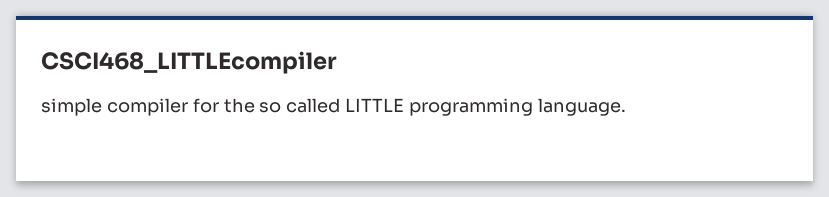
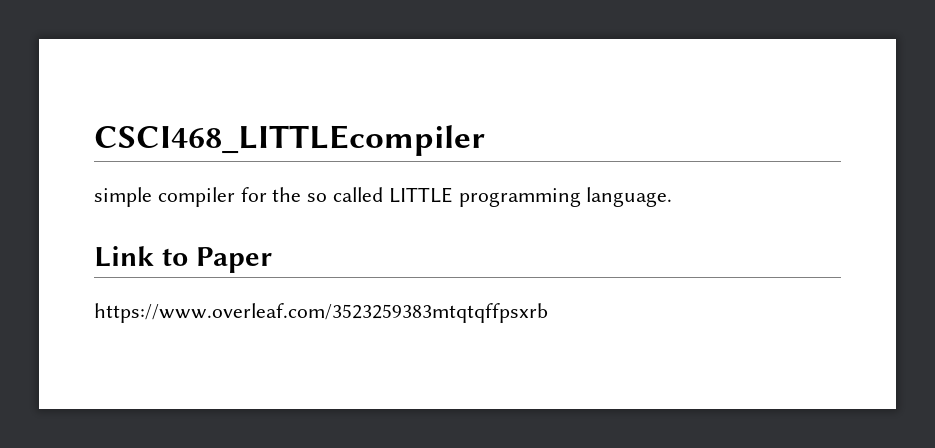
+ Link to Paper
+ https://www.overleaf.com/3523259383mtqtqffpsxrb

